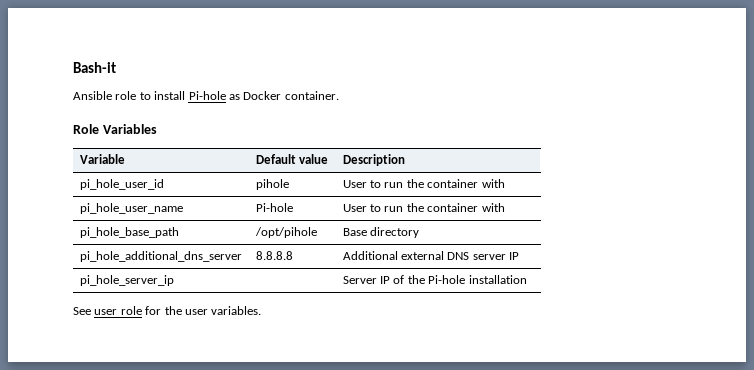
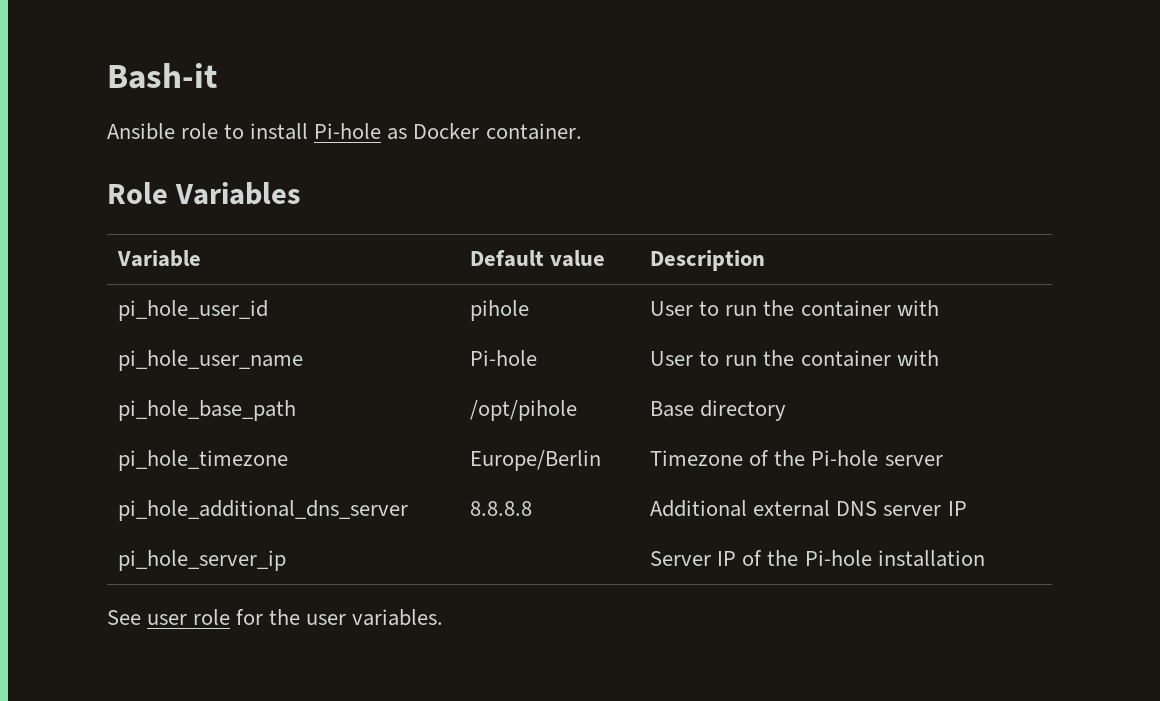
+ pi_hole_timezone | Europe/Berlin | Timezone of the Pi-hole server

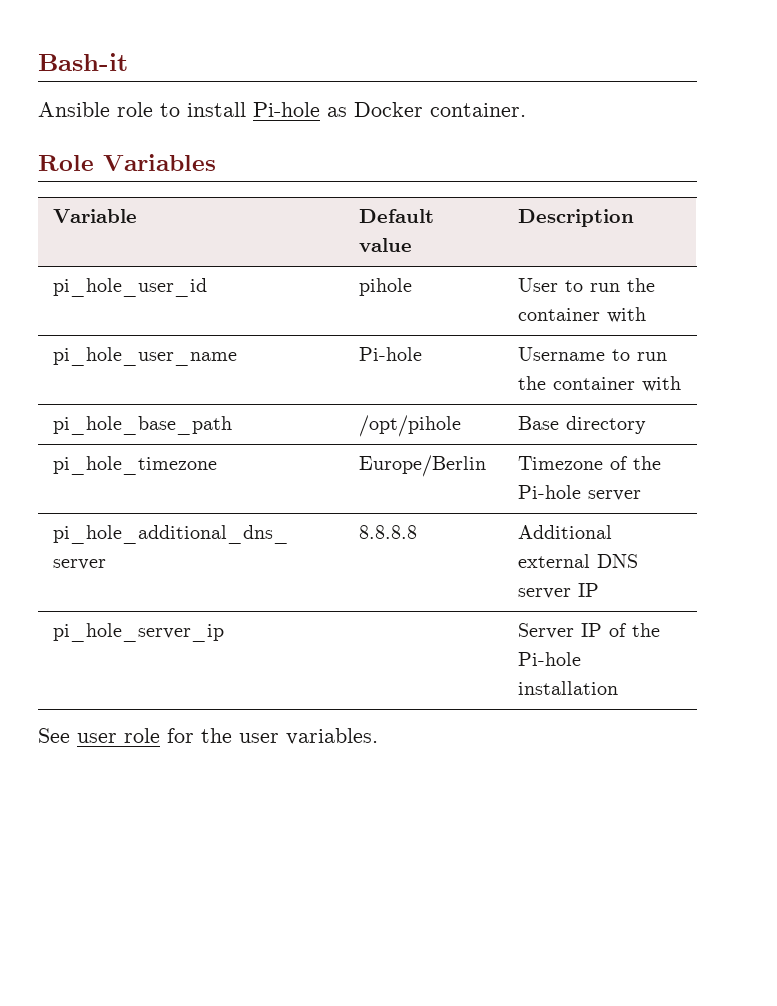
- pi_hole_user_name | Pi-hole | User to run the container with
+ pi_hole_user_name | Pi-hole | Username to run the container with

